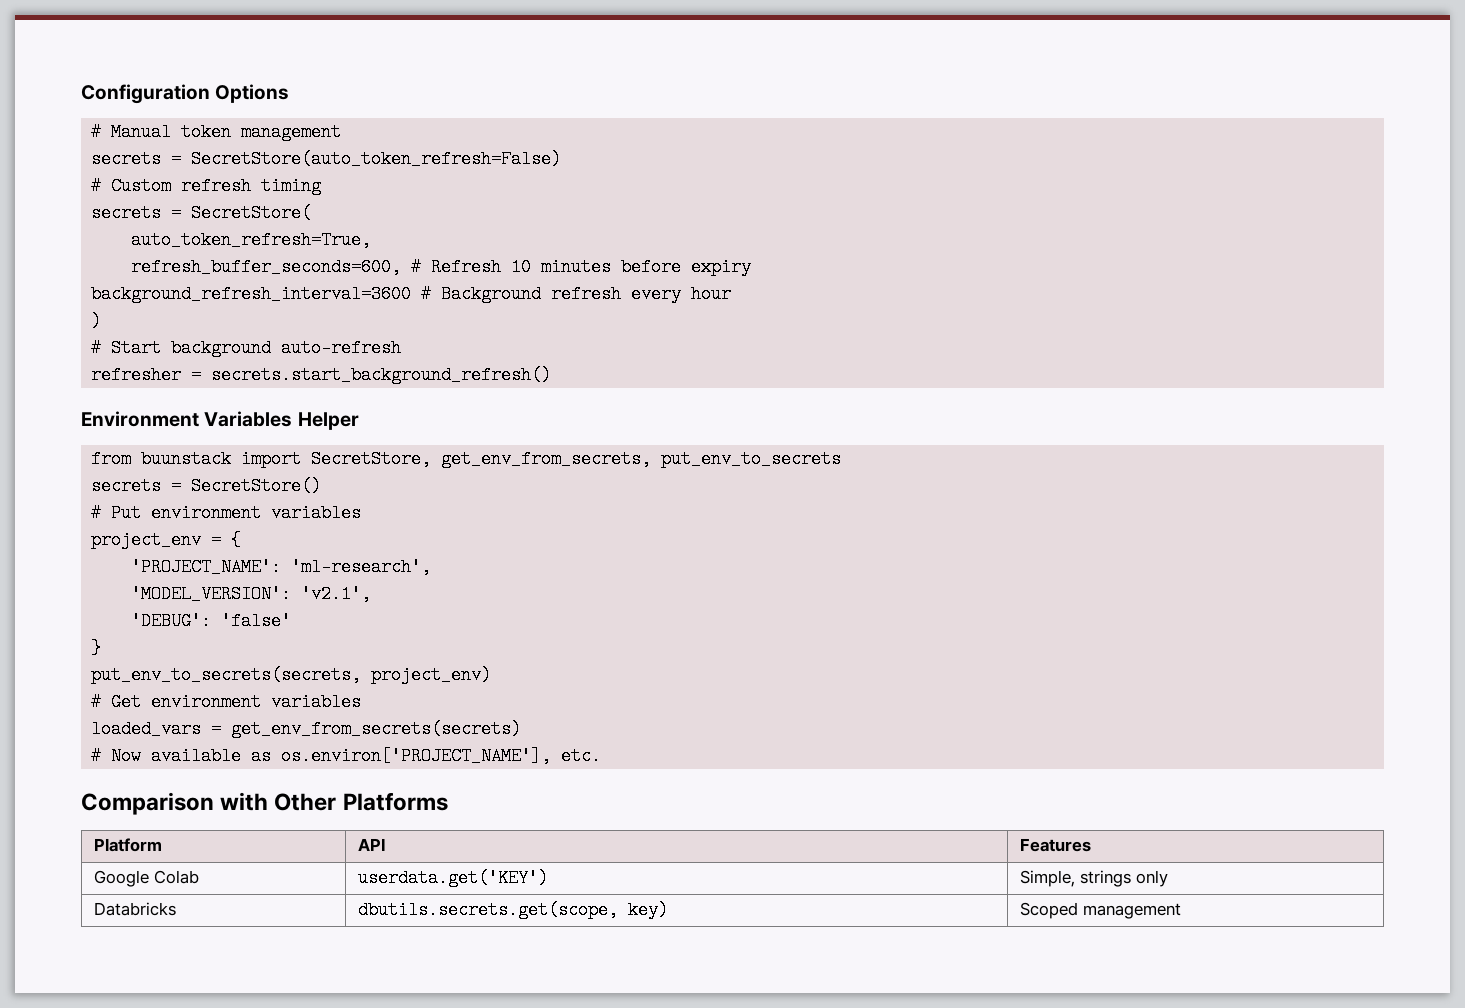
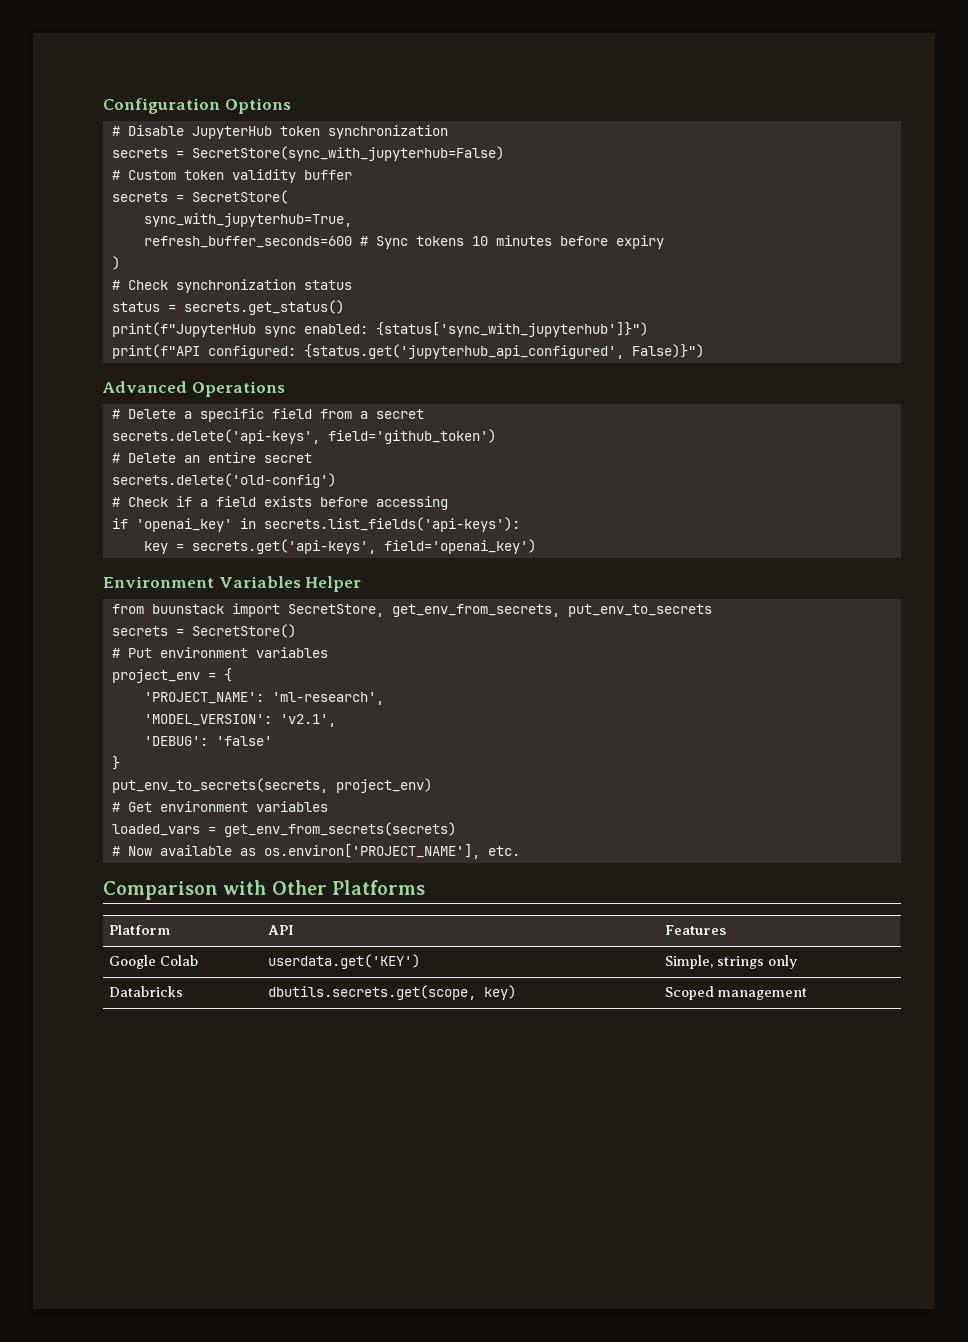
- # Manual token management
- secrets = SecretStore(auto_token_refresh=False)
+ # Disable JupyterHub token synchronization
+ secrets = SecretStore(sync_with_jupyterhub=False)
- # Custom refresh timing
+ # Custom token validity buffer
- auto_token_refresh=True,
- refresh_buffer_seconds=600, # Refresh 10 minutes before expiry
+ sync_with_jupyterhub=True,
+ refresh_buffer_seconds=600 # Sync tokens 10 minutes before expiry
- background_refresh_interval=3600 # Background refresh every hour
  )
- # Start background auto-refresh
- refresher = secrets.start_background_refresh()
+ # Check synchronization status
+ status = secrets.get_status()
+ print(f"JupyterHub sync enabled: {status['sync_with_jupyterhub']}")
+ print(f"API configured: {status.get('jupyterhub_api_configured', False)}")
+ Advanced Operations
+ # Delete a specific field from a secret
+ secrets.delete('api-keys', field='github_token')
+ # Delete an entire secret
+ secrets.delete('old-config')
+ # Check if a field exists before accessing
+ if 'openai_key' in secrets.list_fields('api-keys'):
+ key = secrets.get('api-keys', field='openai_key')

